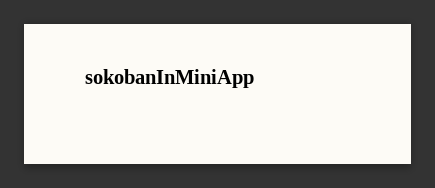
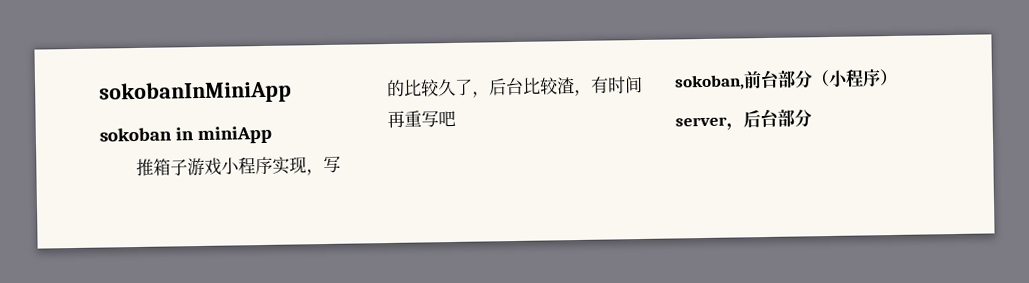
+ sokoban in miniApp
+ 推箱子游戏小程序实现，写的比较久了，后台比较渣，有时间再重写吧
+ sokoban,前台部分（小程序）
+ server，后台部分

